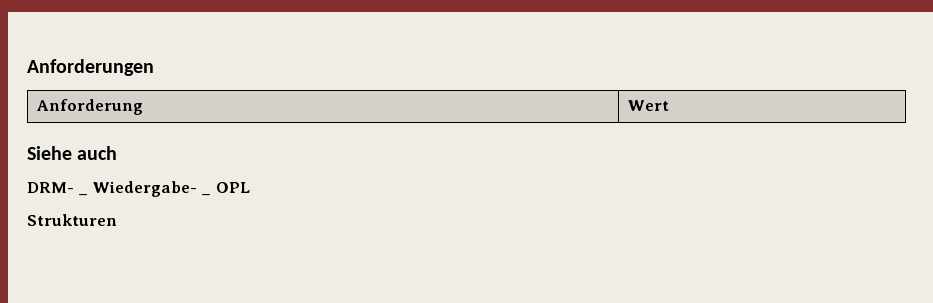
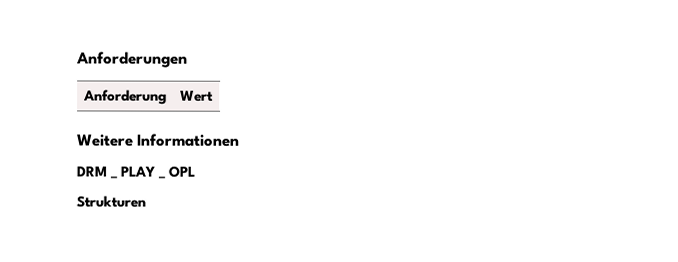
- Siehe auch
- DRM- _ Wiedergabe- _ OPL
+ Weitere Informationen
+ DRM _ PLAY _ OPL

